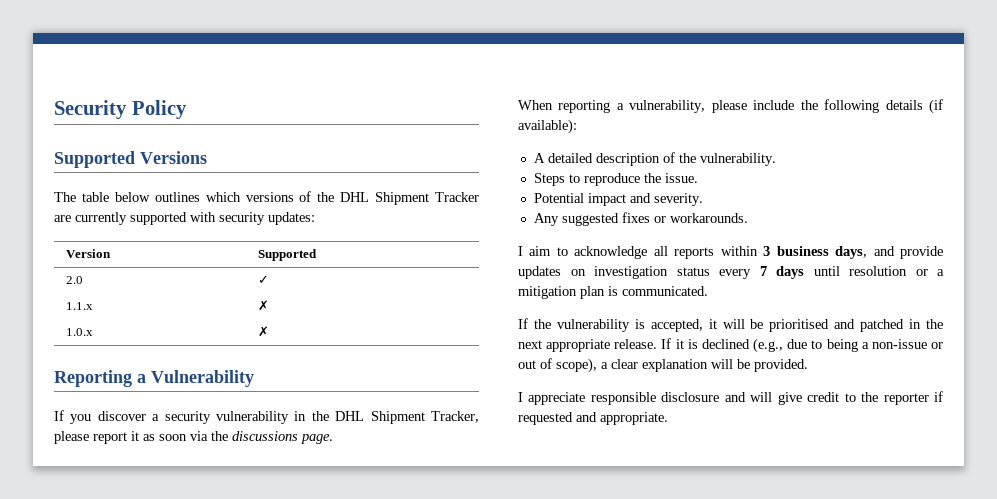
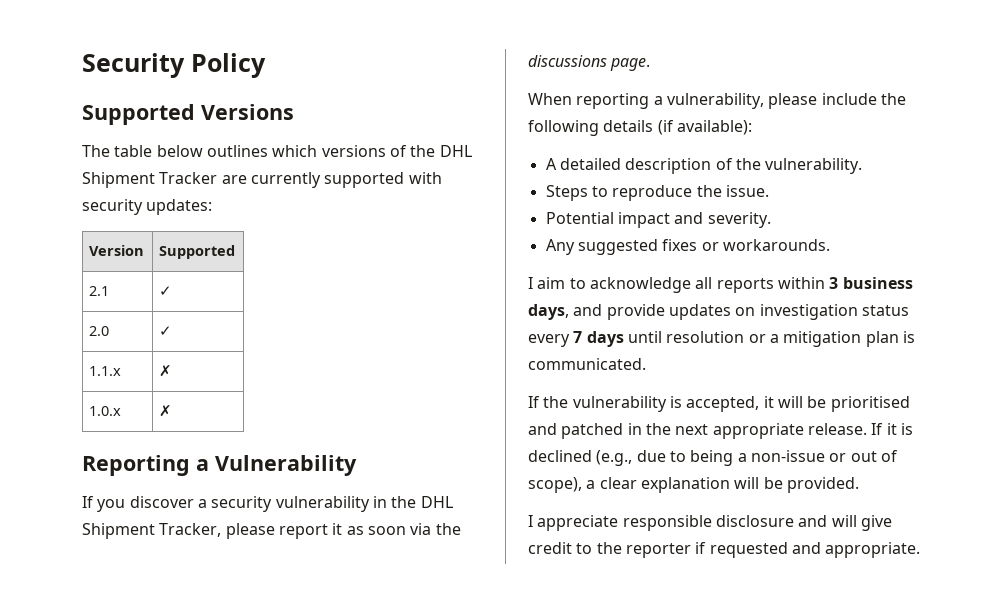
+ 2.1 | ✓

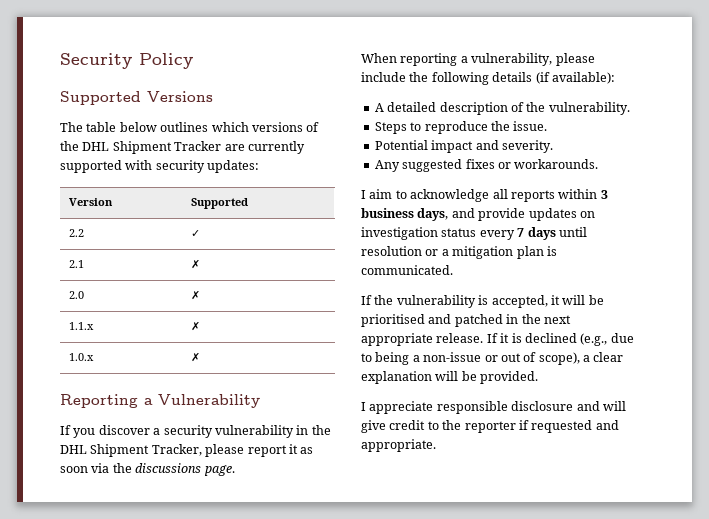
- 2.1 | ✓
+ 2.2 | ✓
+ 2.1 | ✗
- 2.0 | ✓
+ 2.0 | ✗

